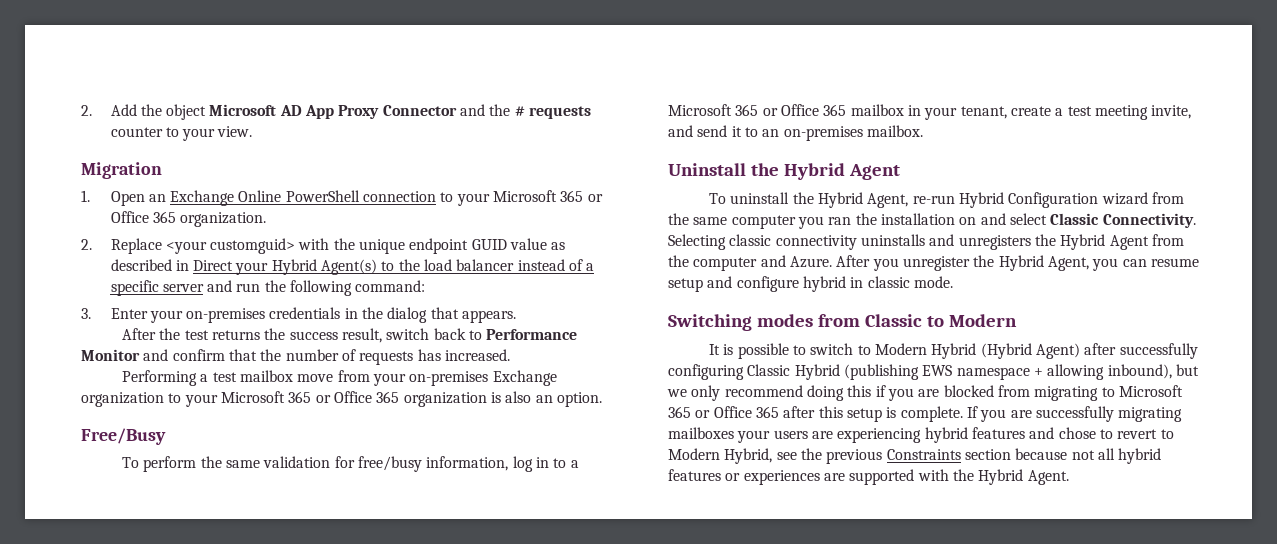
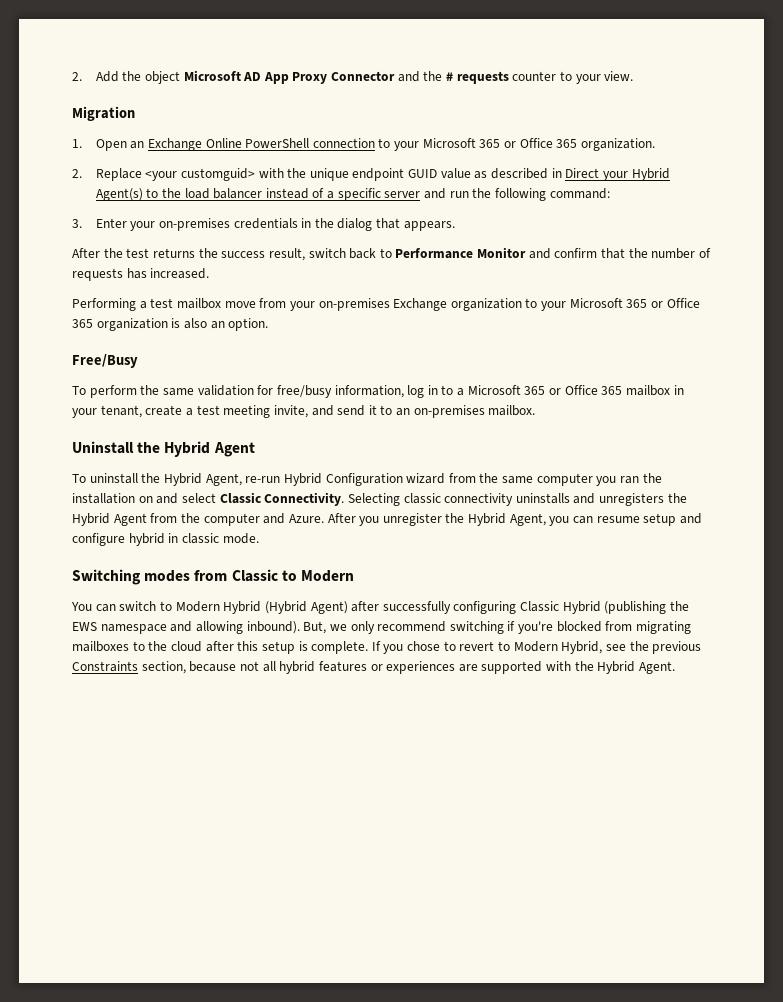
- It is possible to switch to Modern Hybrid (Hybrid Agent) after successfully configuring Classic Hybrid (publishing EWS namespace + allowing inbound), but we only recommend doing this if you are blocked from migrating to Microsoft 365 or Office 365 after this setup is complete.
+ You can switch to Modern Hybrid (Hybrid Agent) after successfully configuring Classic Hybrid (publishing the EWS namespace and allowing inbound). But, we only recommend switching if you're blocked from migrating mailboxes to the cloud after this setup is complete.
- If you are successfully migrating mailboxes your users are experiencing hybrid features and chose to revert to Modern Hybrid, see the previous Constraints section because not all hybrid features or experiences are supported with the Hybrid Agent.
+ If you chose to revert to Modern Hybrid, see the previous Constraints section, because not all hybrid features or experiences are supported with the Hybrid Agent.

